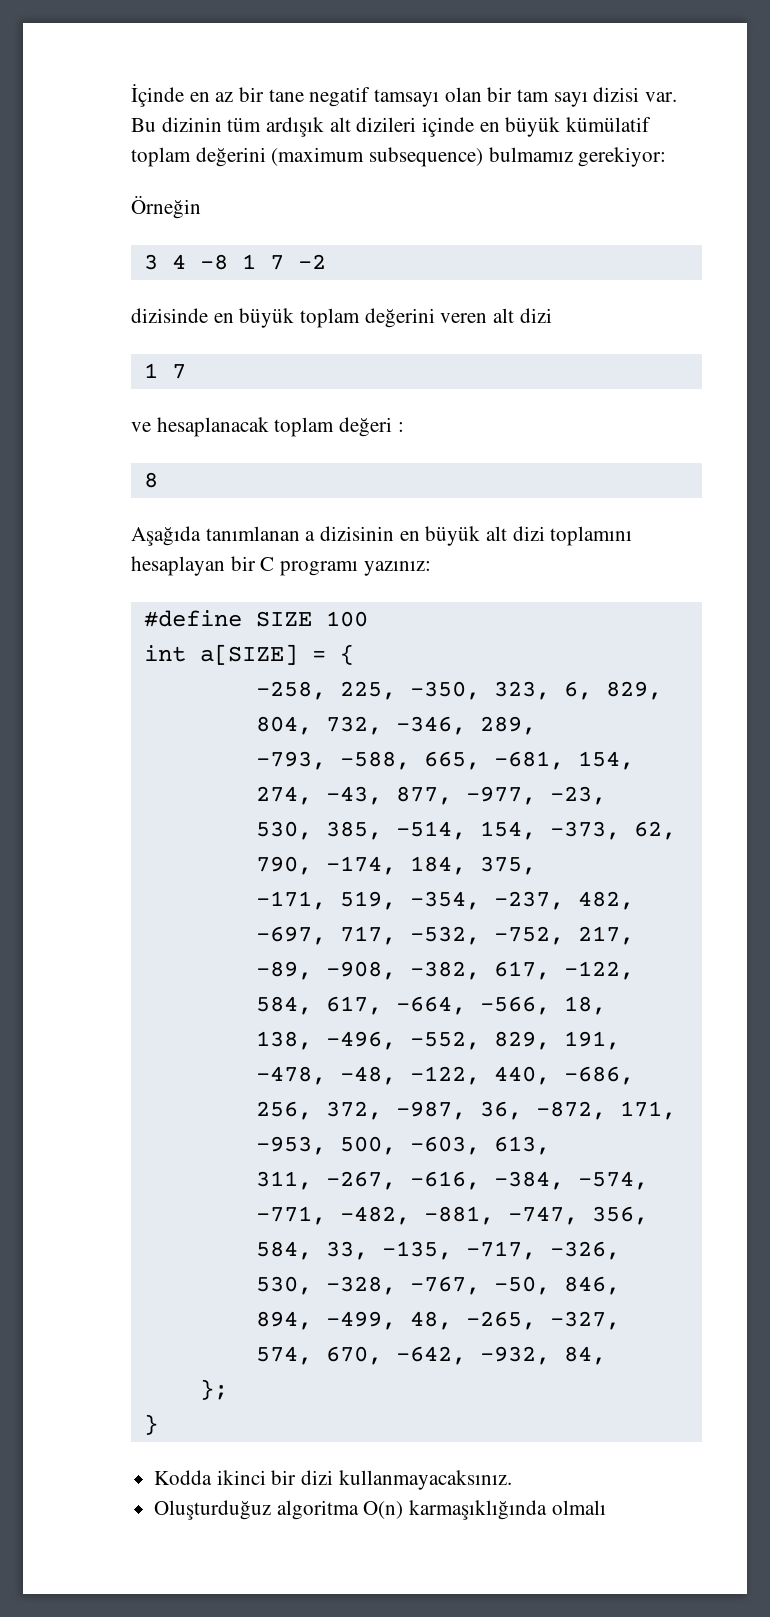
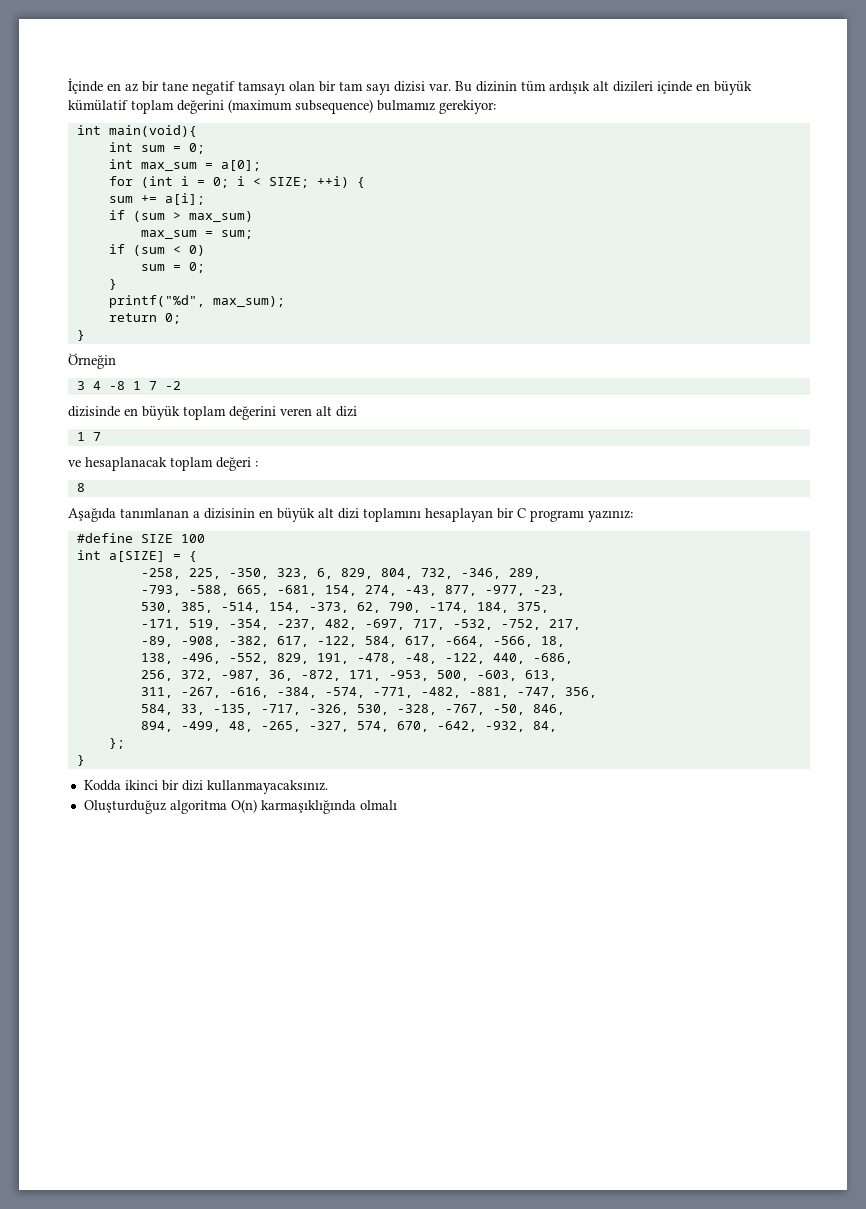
+ int main(void){
+ int sum = 0;
+ int max_sum = a[0];
+ for (int i = 0; i < SIZE; ++i) {
+ sum += a[i];
+ if (sum > max_sum)
+ max_sum = sum;
+ if (sum < 0)
+ sum = 0;
+ }
+ printf("%d", max_sum);
+ return 0;
+ }

